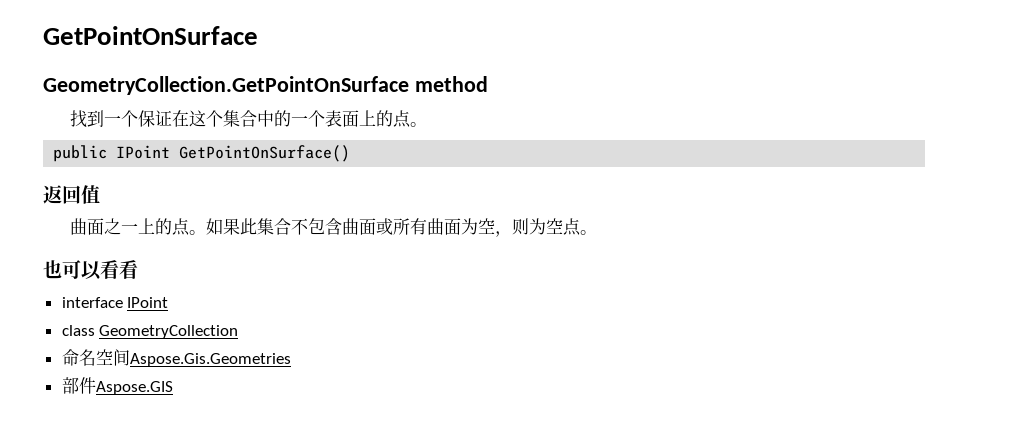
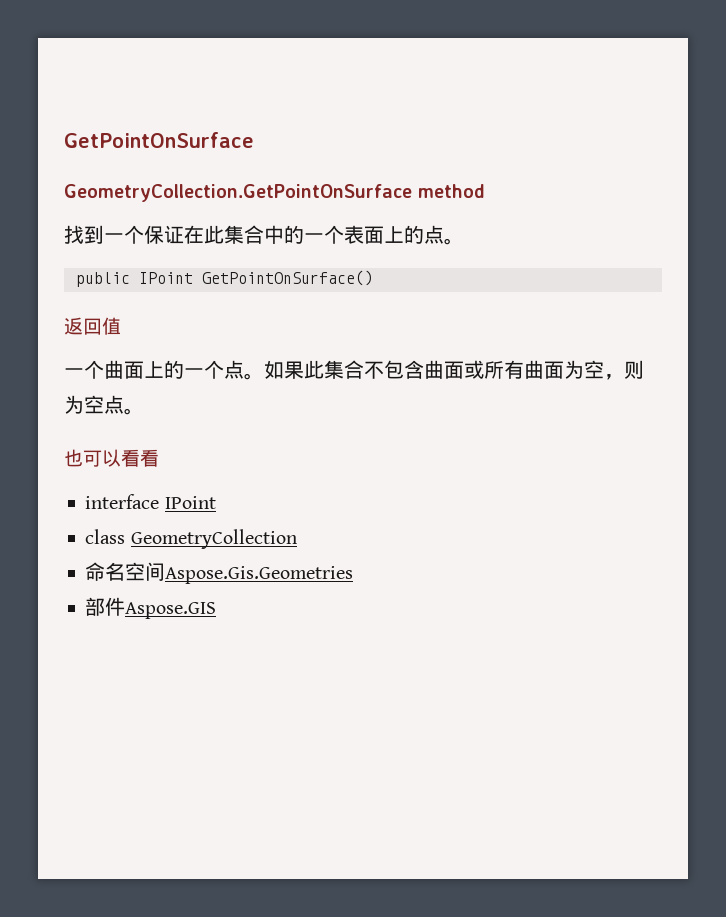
- 找到一个保证在这个集合中的一个表面上的点。
+ 找到一个保证在此集合中的一个表面上的点。
- 曲面之一上的点。
+ 一个曲面上的一个点。

